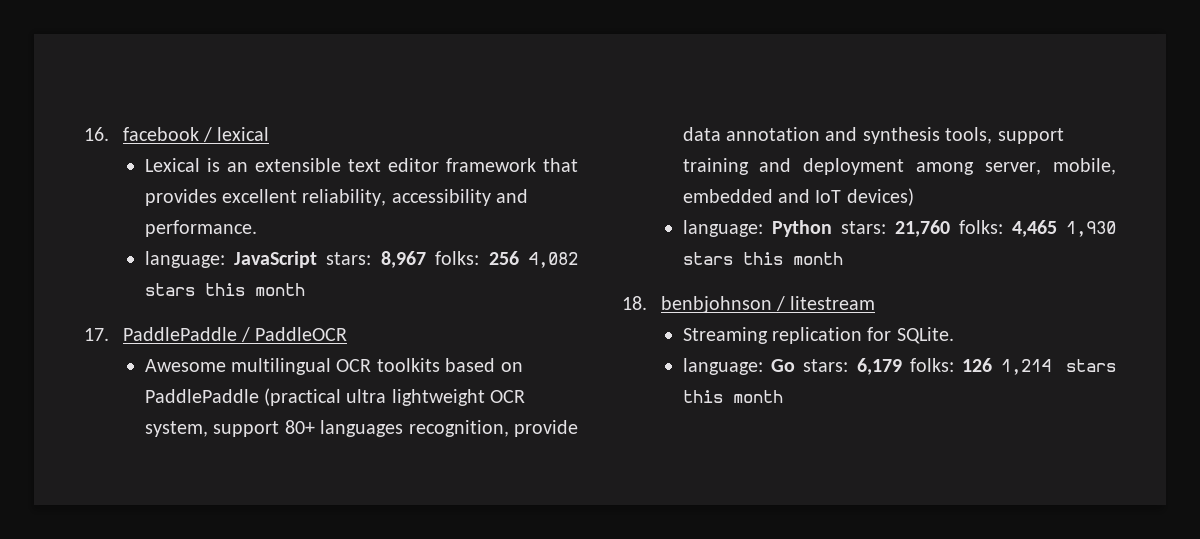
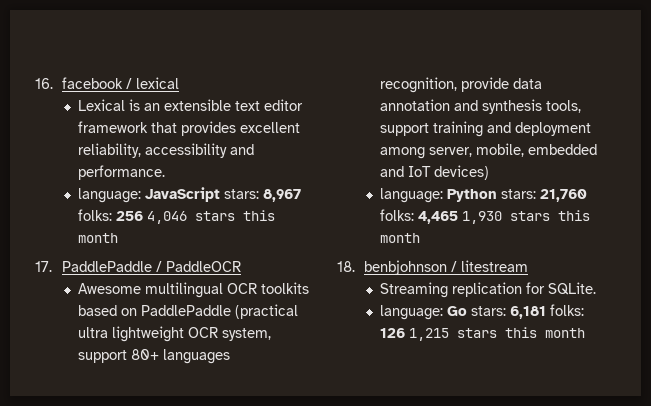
- language: JavaScript stars: 8,967 folks: 256 4,082 stars this month
+ language: JavaScript stars: 8,967 folks: 256 4,046 stars this month
- language: Go stars: 6,179 folks: 126 1,214 stars this month
+ language: Go stars: 6,181 folks: 126 1,215 stars this month

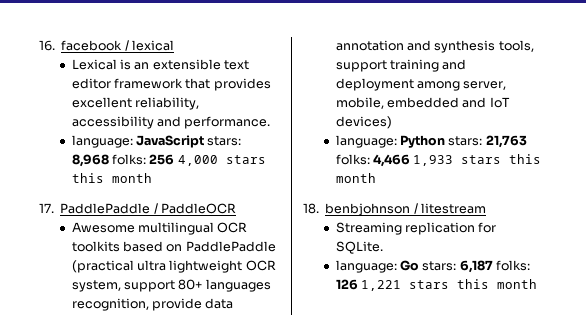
- language: JavaScript stars: 8,967 folks: 256 4,046 stars this month
+ language: JavaScript stars: 8,968 folks: 256 4,000 stars this month
- language: Python stars: 21,760 folks: 4,465 1,930 stars this month
+ language: Python stars: 21,763 folks: 4,466 1,933 stars this month
- language: Go stars: 6,181 folks: 126 1,215 stars this month
+ language: Go stars: 6,187 folks: 126 1,221 stars this month

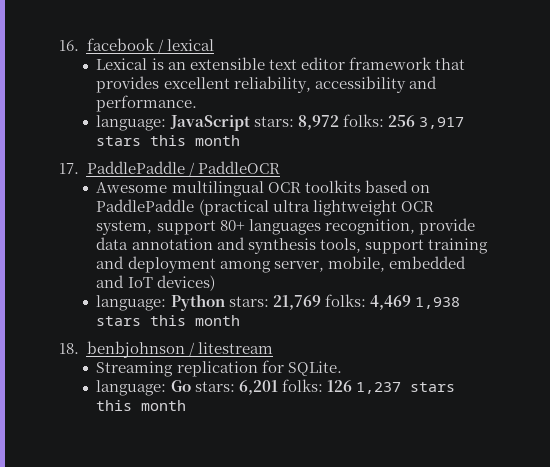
- language: JavaScript stars: 8,968 folks: 256 4,000 stars this month
+ language: JavaScript stars: 8,972 folks: 256 3,917 stars this month
- language: Python stars: 21,763 folks: 4,466 1,933 stars this month
+ language: Python stars: 21,769 folks: 4,469 1,938 stars this month
- language: Go stars: 6,187 folks: 126 1,221 stars this month
+ language: Go stars: 6,201 folks: 126 1,237 stars this month

